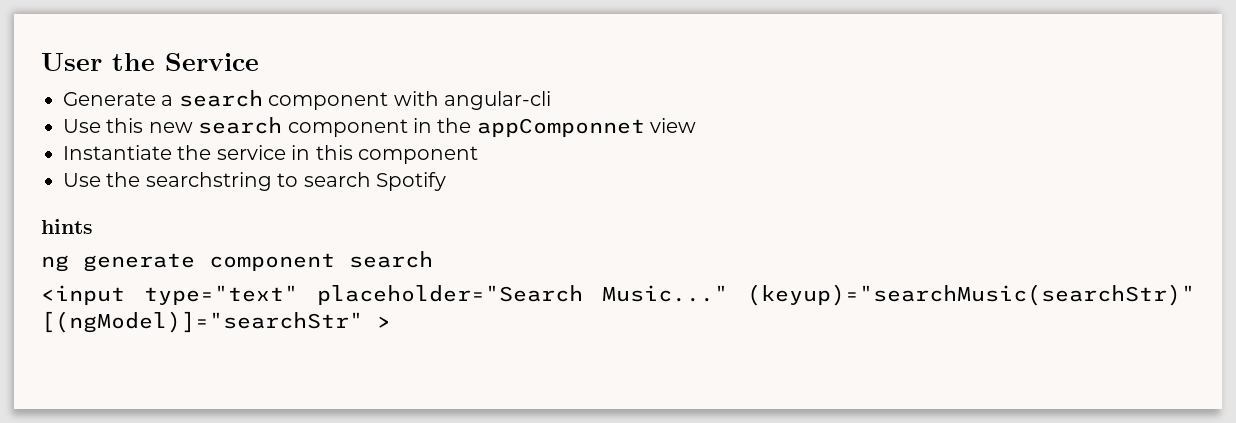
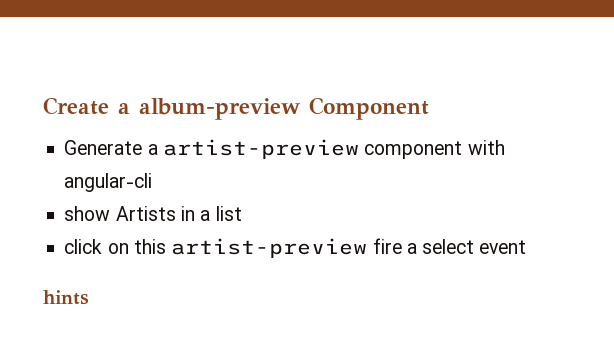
- User the Service
+ Create a album-preview Component
- Generate a search component with angular-cli
+ Generate a artist-preview component with angular-cli
- Use this new search component in the appComponnet view
- Instantiate the service in this component
- Use the searchstring to search Spotify
+ show Artists in a list
+ click on this artist-preview fire a select event
  hints
- ng generate component search
- <input type="text" placeholder="Search Music..." (keyup)="searchMusic(searchStr)" [(ngModel)]="searchStr" >

